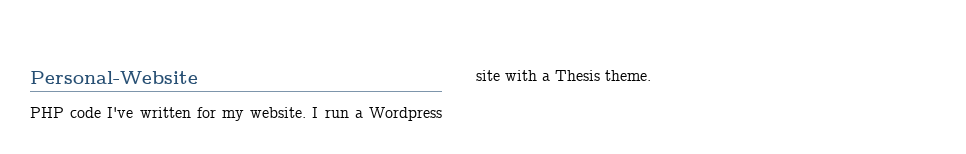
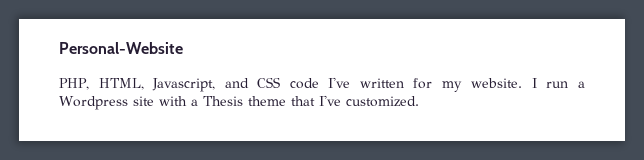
- PHP code I've written for my website.
+ PHP, HTML, Javascript, and CSS code I've written for my website.
- I run a Wordpress site with a Thesis theme.
+ I run a Wordpress site with a Thesis theme that I've customized.

